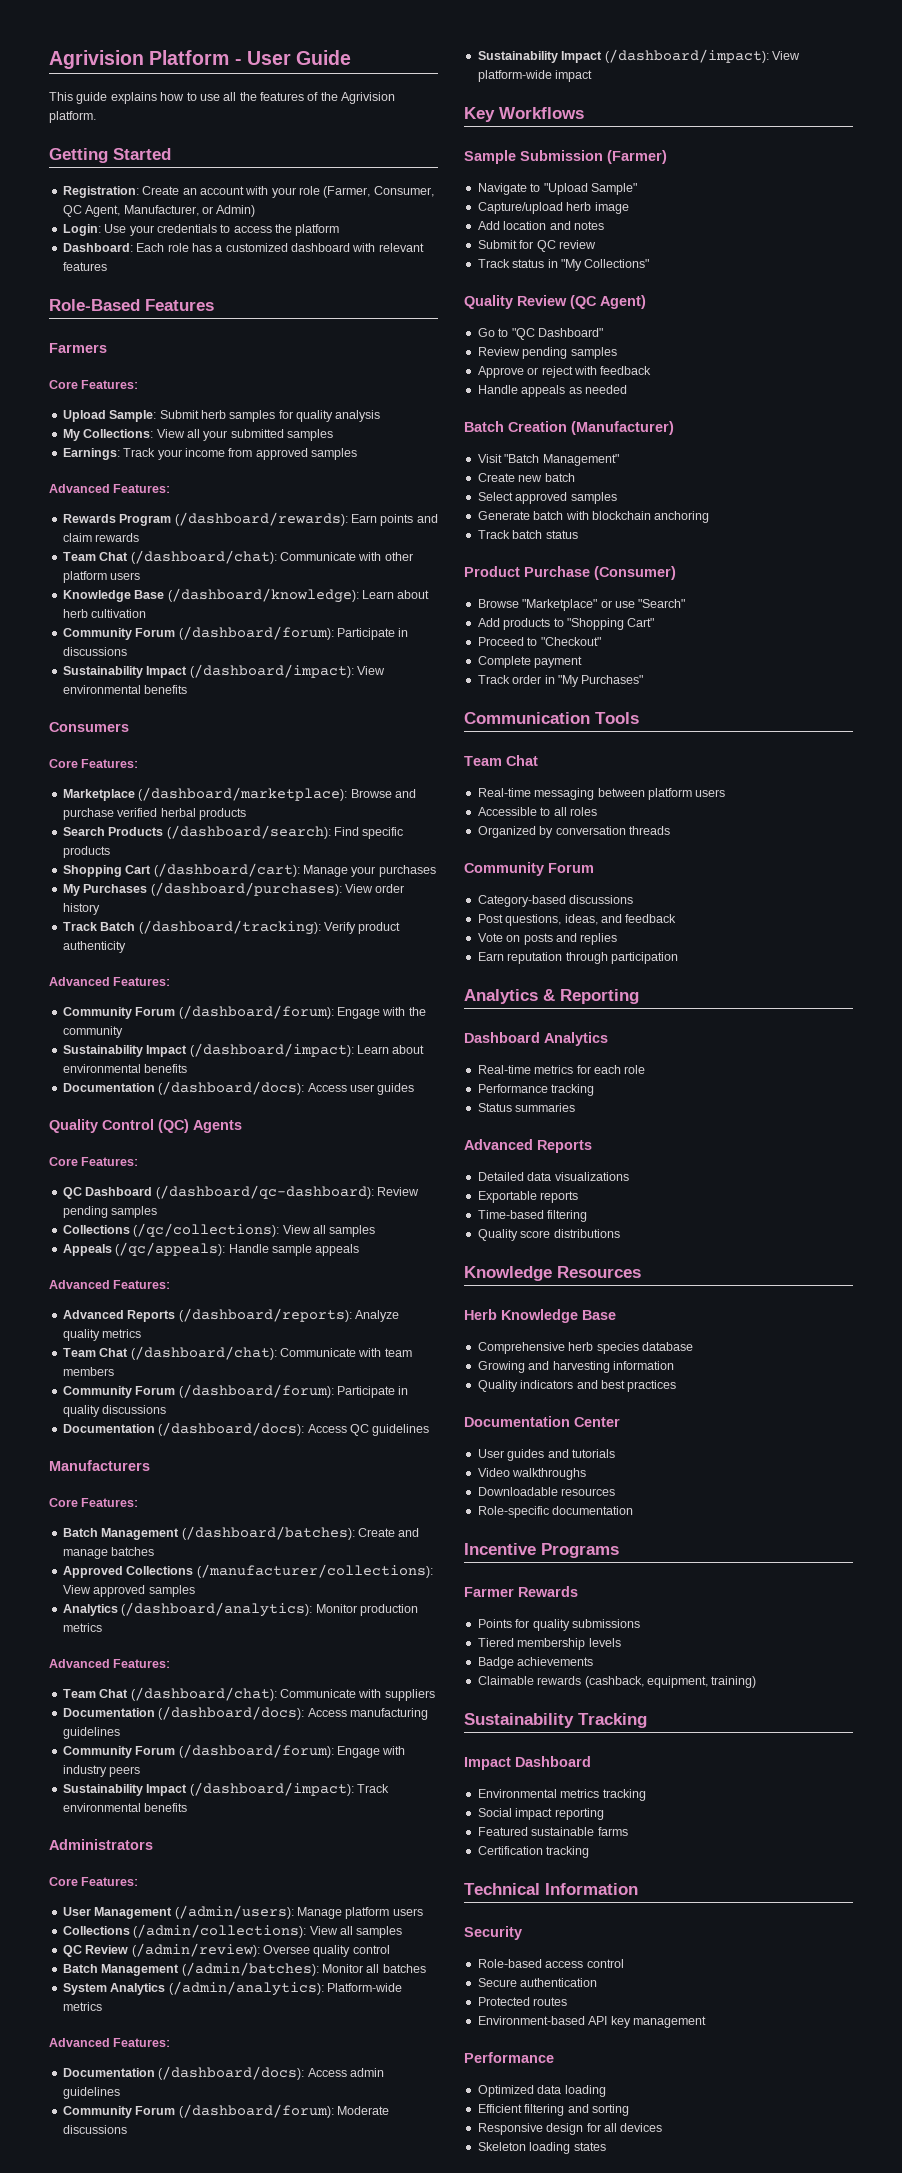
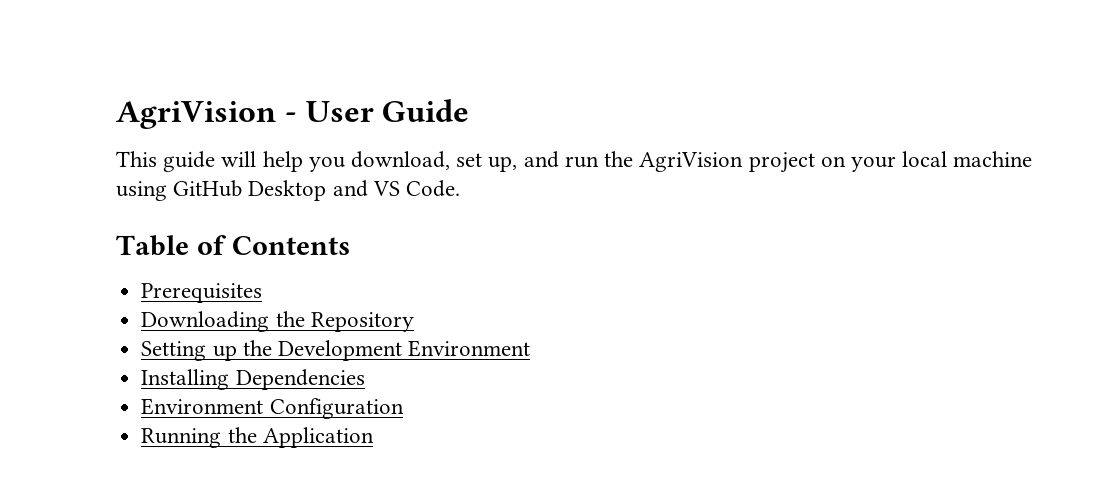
- Agrivision Platform - User Guide
+ AgriVision - User Guide
- This guide explains how to use all the features of the Agrivision platform.
- Getting Started
- Registration: Create an account with your role (Farmer, Consumer, QC Agent, Manufacturer, or Admin)
- Login: Use your credentials to access the platform
- Dashboard: Each role has a customized dashboard with relevant features
- Role-Based Features
- Farmers
- Core Features:
- Upload Sample: Submit herb samples for quality analysis
- My Collections: View all your submitted samples
- Earnings: Track your income from approved samples
- Advanced Features:
- Rewards Program (/dashboard/rewards): Earn points and claim rewards
- Team Chat (/dashboard/chat): Communicate with other platform users
- Knowledge Base (/dashboard/knowledge): Learn about herb cultivation
- Community Forum (/dashboard/forum): Participate in discussions
- Sustainability Impact (/dashboard/impact): View environmental benefits
- Consumers
- Core Features:
- Marketplace (/dashboard/marketplace): Browse and purchase verified herbal products
- Search Products (/dashboard/search): Find specific products
- Shopping Cart (/dashboard/cart): Manage your purchases
- My Purchases (/dashboard/purchases): View order history
- Track Batch (/dashboard/tracking): Verify product authenticity
- Advanced Features:
- Community Forum (/dashboard/forum): Engage with the community
- Sustainability Impact (/dashboard/impact): Learn about environmental benefits
- Documentation (/dashboard/docs): Access user guides
- Quality Control (QC) Agents
- Core Features:
- QC Dashboard (/dashboard/qc-dashboard): Review pending samples
- Collections (/qc/collections): View all samples
- Appeals (/qc/appeals): Handle sample appeals
- Advanced Features:
- Advanced Reports (/dashboard/reports): Analyze quality metrics
- Team Chat (/dashboard/chat): Communicate with team members
- Community Forum (/dashboard/forum): Participate in quality discussions
- Documentation (/dashboard/docs): Access QC guidelines
- Manufacturers
- Core Features:
- Batch Management (/dashboard/batches): Create and manage batches
- Approved Collections (/manufacturer/collections): View approved samples
- Analytics (/dashboard/analytics): Monitor production metrics
- Advanced Features:
- Team Chat (/dashboard/chat): Communicate with suppliers
- Documentation (/dashboard/docs): Access manufacturing guidelines
- Community Forum (/dashboard/forum): Engage with industry peers
- Sustainability Impact (/dashboard/impact): Track environmental benefits
- Administrators
- Core Features:
- User Management (/admin/users): Manage platform users
- Collections (/admin/collections): View all samples
- QC Review (/admin/review): Oversee quality control
- Batch Management (/admin/batches): Monitor all batches
- System Analytics (/admin/analytics): Platform-wide metrics
- Advanced Features:
- Documentation (/dashboard/docs): Access admin guidelines
- Community Forum (/dashboard/forum): Moderate discussions
- Sustainability Impact (/dashboard/impact): View platform-wide impact
- Key Workflows
- Sample Submission (Farmer)
- Navigate to "Upload Sample"
- Capture/upload herb image
- Add location and notes
- Submit for QC review
- Track status in "My Collections"
- Quality Review (QC Agent)
- Go to "QC Dashboard"
- Review pending samples
- Approve or reject with feedback
- Handle appeals as needed
- Batch Creation (Manufacturer)
- Visit "Batch Management"
- Create new batch
- Select approved samples
- Generate batch with blockchain anchoring
- Track batch status
- Product Purchase (Consumer)
- Browse "Marketplace" or use "Search"
- Add products to "Shopping Cart"
- Proceed to "Checkout"
- Complete payment
- Track order in "My Purchases"
- Communication Tools
- Team Chat
- Real-time messaging between platform users
- Accessible to all roles
- Organized by conversation threads
- Community Forum
- Category-based discussions
- Post questions, ideas, and feedback
- Vote on posts and replies
- Earn reputation through participation
- Analytics & Reporting
- Dashboard Analytics
- Real-time metrics for each role
- Performance tracking
- Status summaries
- Advanced Reports
- Detailed data visualizations
- Exportable reports
- Time-based filtering
- Quality score distributions
- Knowledge Resources
- Herb Knowledge Base
- Comprehensive herb species database
- Growing and harvesting information
- Quality indicators and best practices
- Documentation Center
- User guides and tutorials
- Video walkthroughs
- Downloadable resources
- Role-specific documentation
- Incentive Programs
- Farmer Rewards
- Points for quality submissions
- Tiered membership levels
- Badge achievements
- Claimable rewards (cashback, equipment, training)
- Sustainability Tracking
- Impact Dashboard
- Environmental metrics tracking
- Social impact reporting
- Featured sustainable farms
- Certification tracking
- Technical Information
- Security
- Role-based access control
- Secure authentication
- Protected routes
- Environment-based API key management
- Performance
- Optimized data loading
- Efficient filtering and sorting
- Responsive design for all devices
- Skeleton loading states
+ This guide will help you download, set up, and run the AgriVision project on your local machine using GitHub Desktop and VS Code.
+ Table of Contents
+ Prerequisites
+ Downloading the Repository
+ Setting up the Development Environment
+ Installing Dependencies
+ Environment Configuration
+ Running the Application

